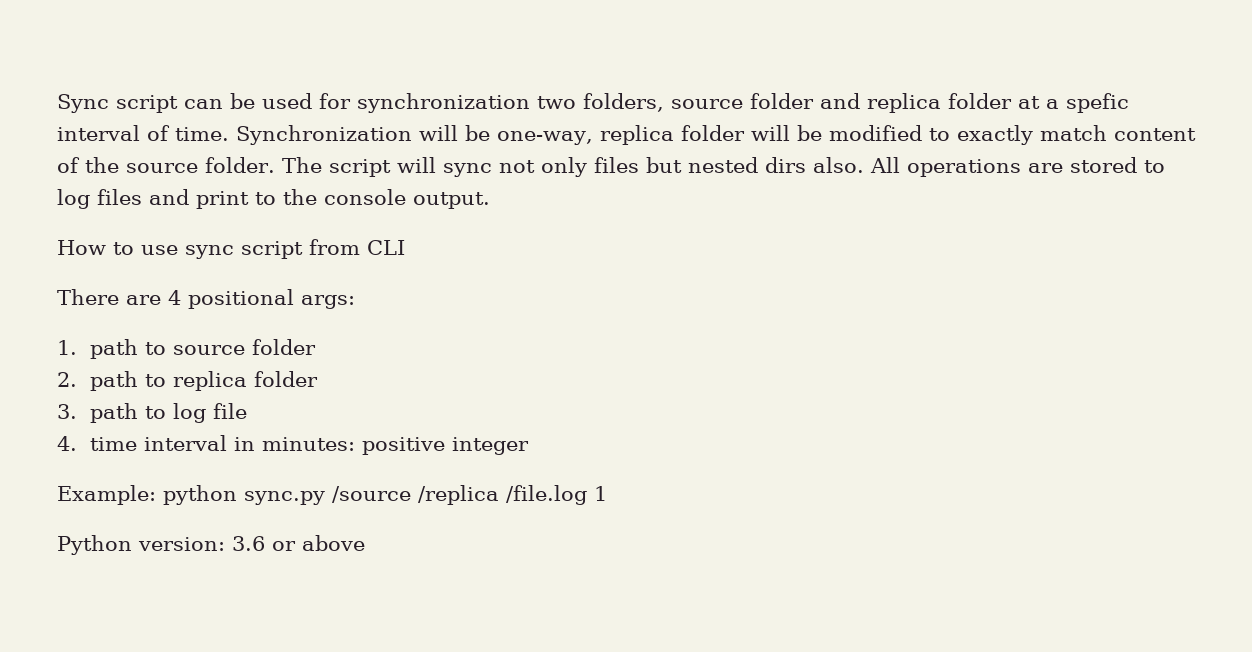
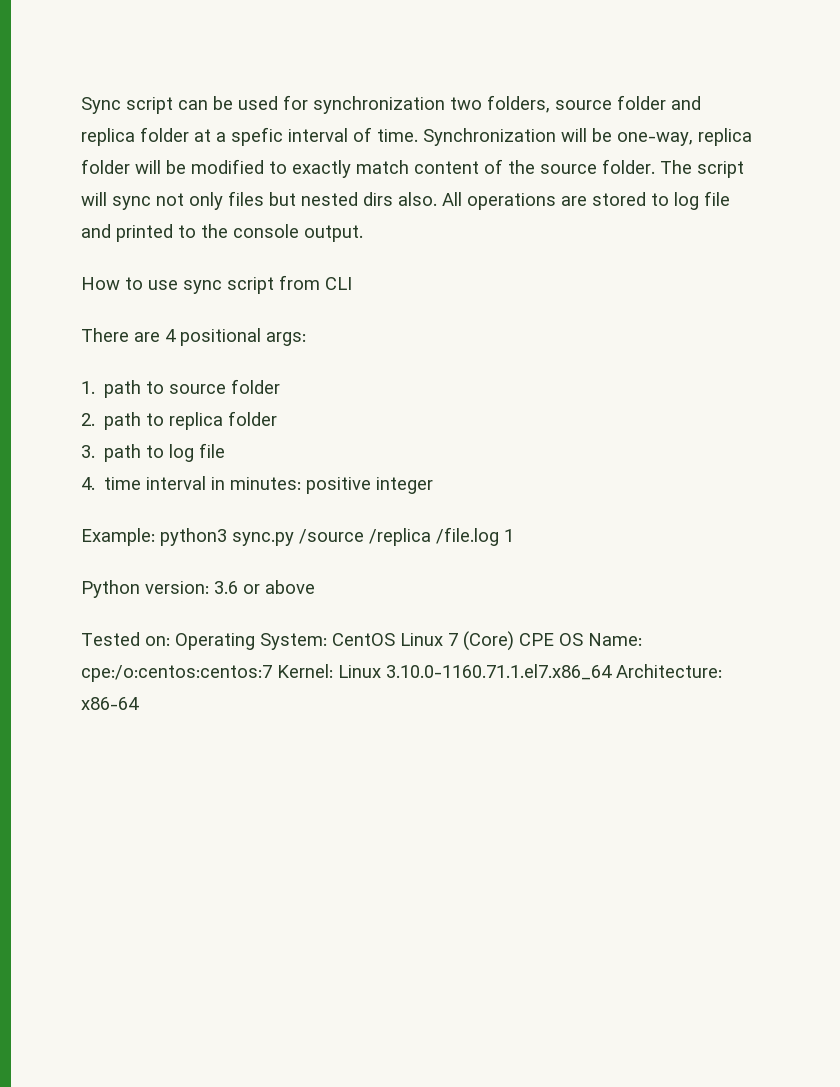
- All operations are stored to log files and print to the console output.
+ All operations are stored to log file and printed to the console output.
- Example: python sync.py /source /replica /file.log 1
+ Example: python3 sync.py /source /replica /file.log 1
+ Tested on: Operating System: CentOS Linux 7 (Core) CPE OS Name: cpe:/o:centos:centos:7 Kernel: Linux 3.10.0-1160.71.1.el7.x86_64 Architecture: x86-64

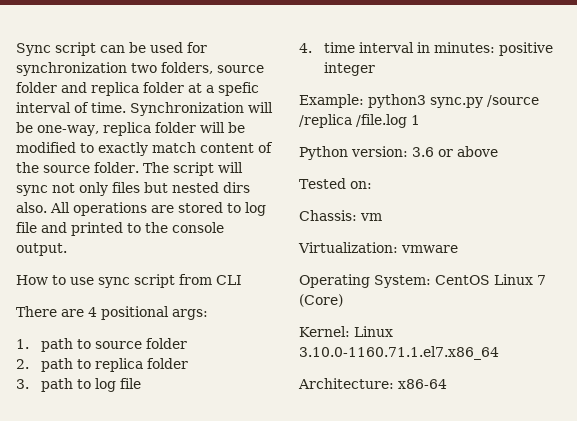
- Tested on: Operating System: CentOS Linux 7 (Core) CPE OS Name: cpe:/o:centos:centos:7 Kernel: Linux 3.10.0-1160.71.1.el7.x86_64 Architecture: x86-64
+ Tested on:
+ Chassis: vm
+ Virtualization: vmware
+ Operating System: CentOS Linux 7 (Core)
+ Kernel: Linux 3.10.0-1160.71.1.el7.x86_64
+ Architecture: x86-64

